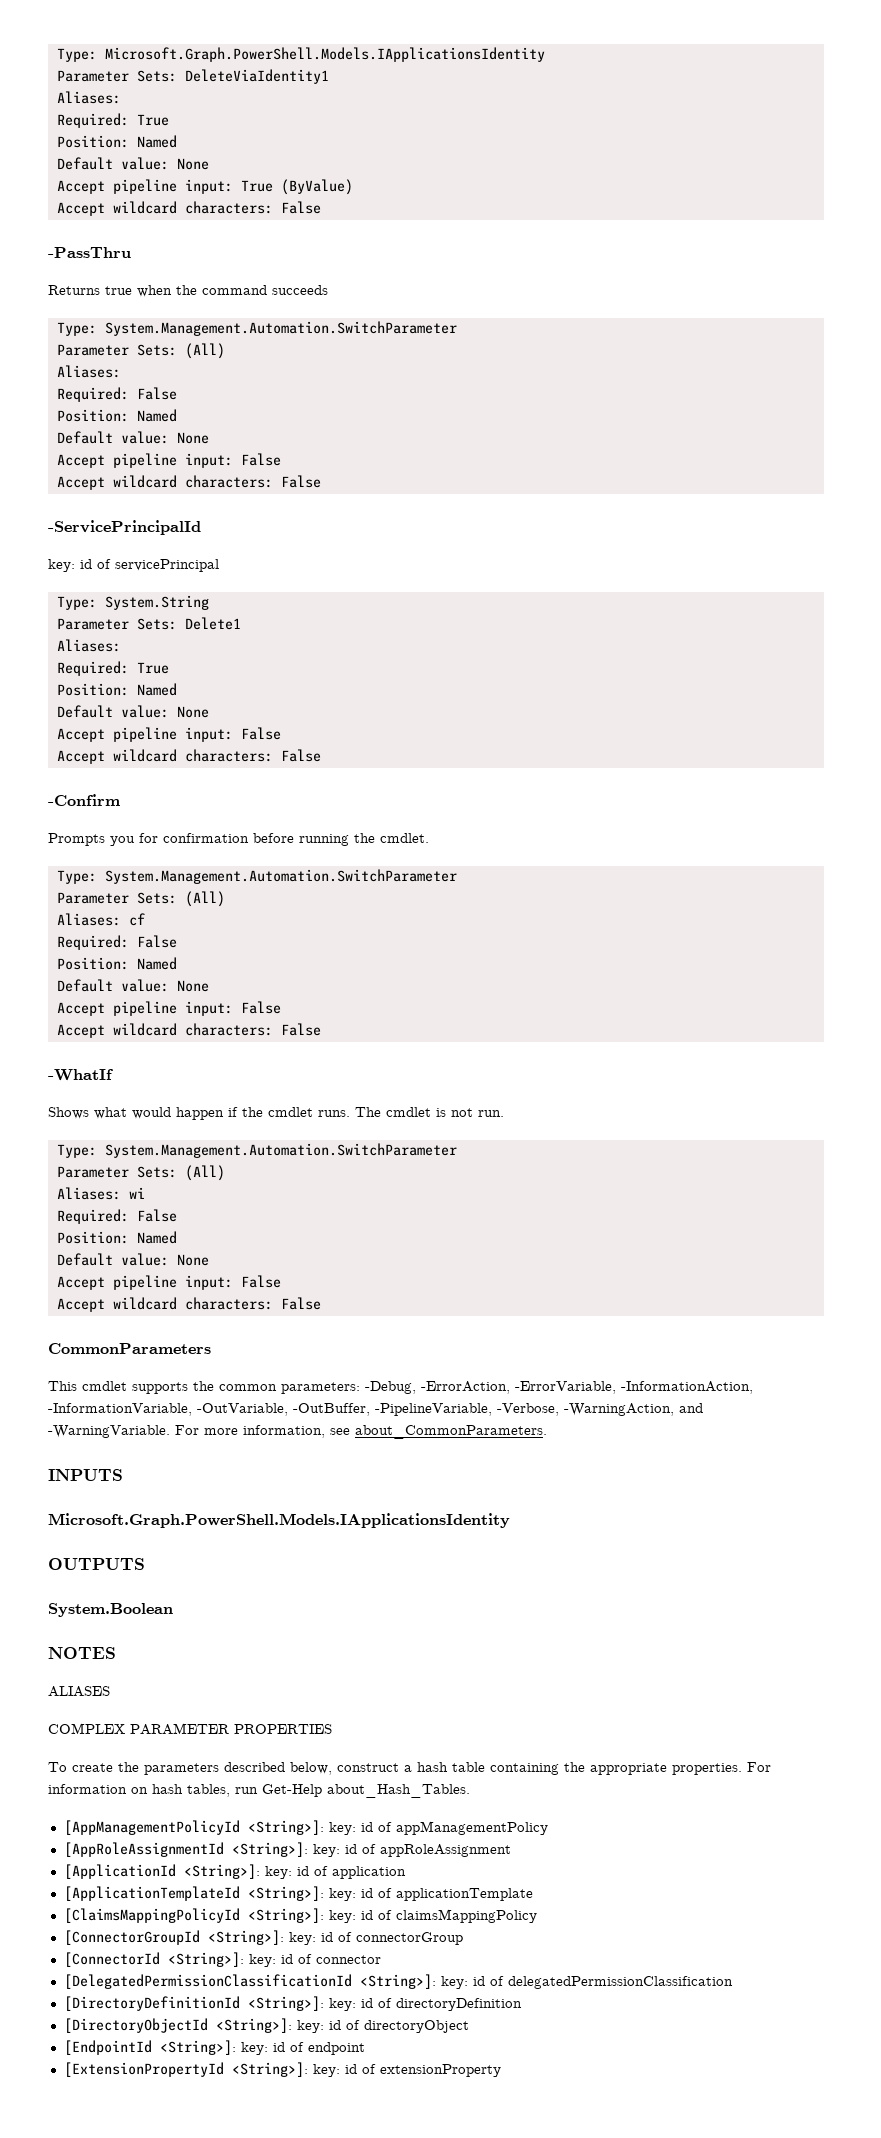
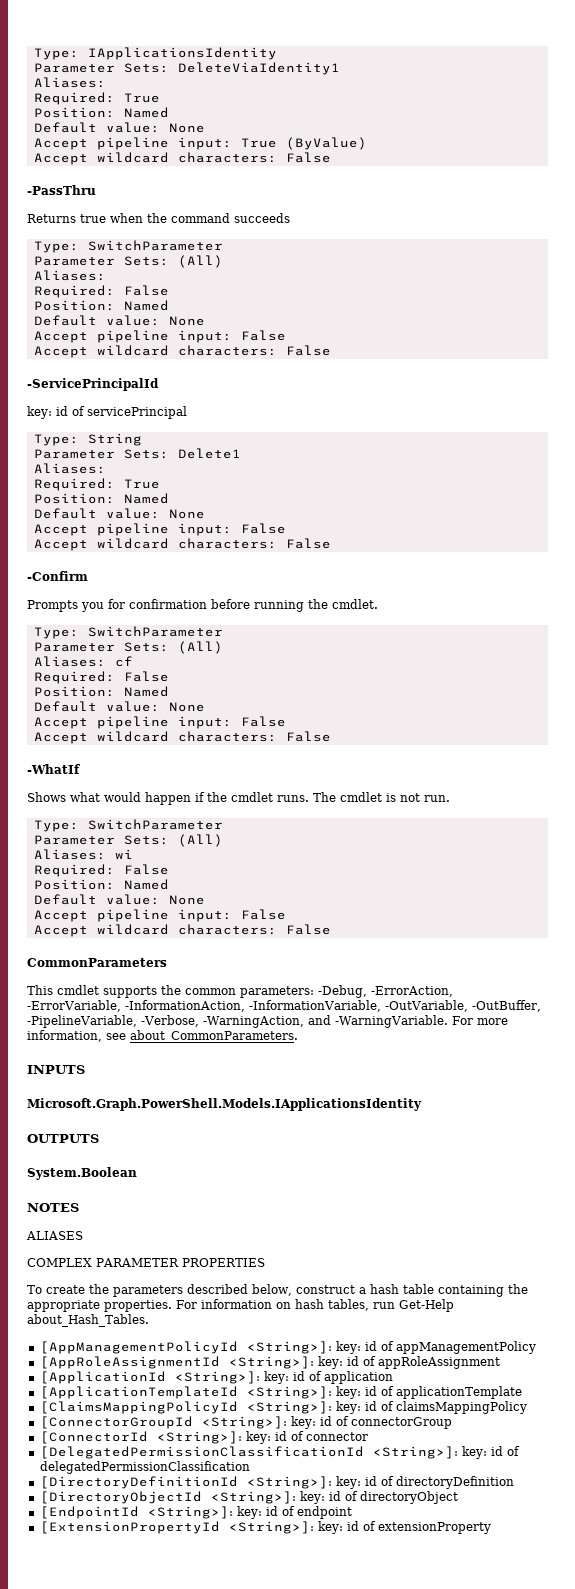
- Type: Microsoft.Graph.PowerShell.Models.IApplicationsIdentity
+ Type: IApplicationsIdentity
  Returns true when the command succeeds
- Type: System.Management.Automation.SwitchParameter
+ Type: SwitchParameter
- Type: System.String
+ Type: String
  Prompts you for confirmation before running the cmdlet.
- Type: System.Management.Automation.SwitchParameter
+ Type: SwitchParameter
  The cmdlet is not run.
- Type: System.Management.Automation.SwitchParameter
+ Type: SwitchParameter

